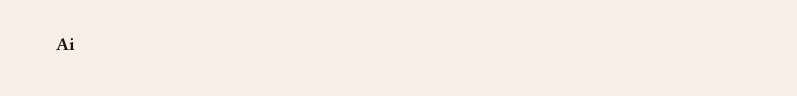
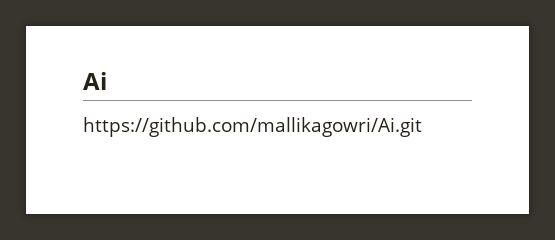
+ https://github.com/mallikagowri/Ai.git

